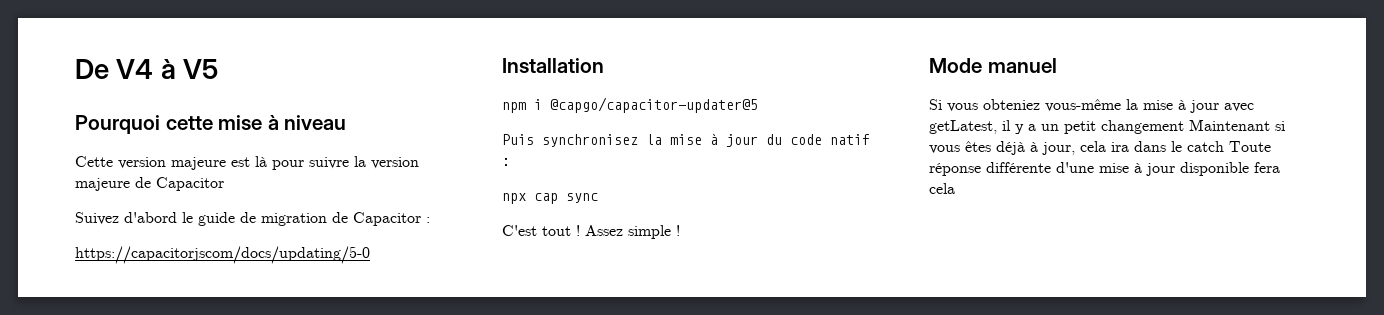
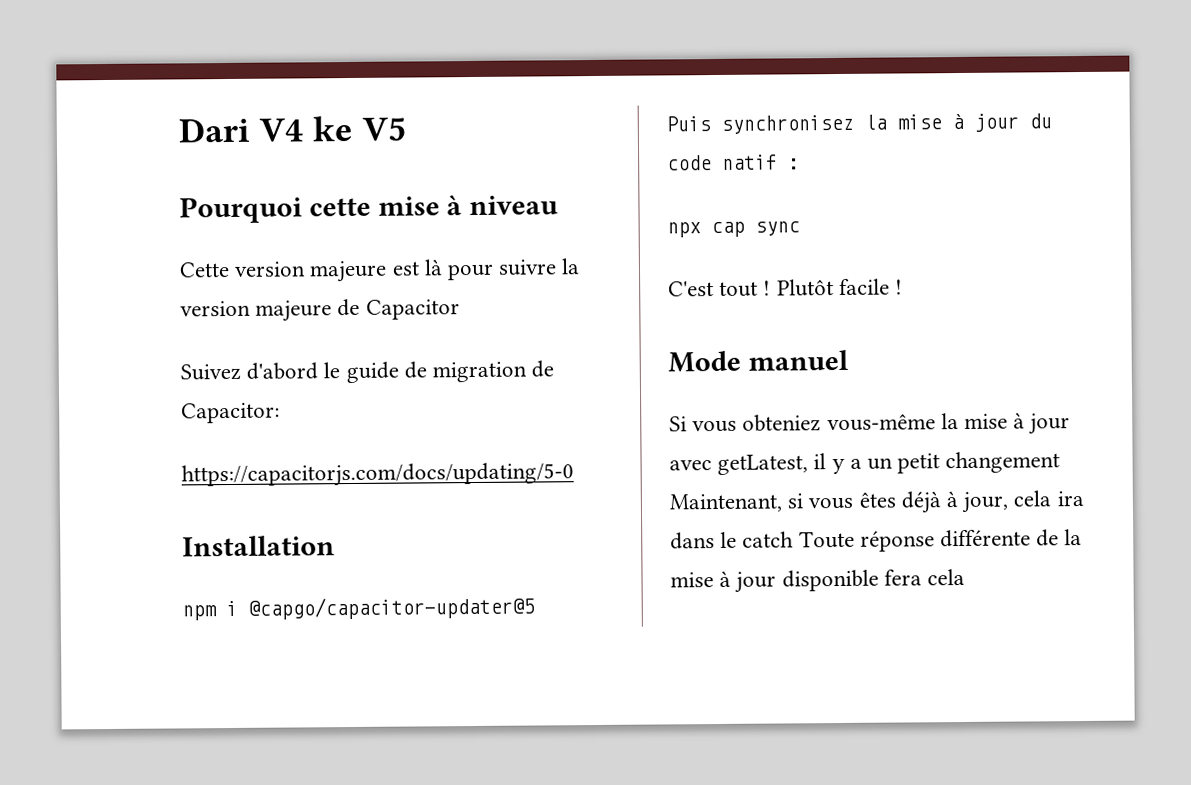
- De V4 à V5
+ Dari V4 ke V5
- Suivez d'abord le guide de migration de Capacitor :
- https://capacitorjscom/docs/updating/5-0
+ Suivez d'abord le guide de migration de Capacitor:
+ https://capacitorjs.com/docs/updating/5-0
- Assez simple !
+ Plutôt facile !
- Si vous obteniez vous-même la mise à jour avec getLatest, il y a un petit changement Maintenant si vous êtes déjà à jour, cela ira dans le catch Toute réponse différente d'une mise à jour disponible fera cela
+ Si vous obteniez vous-même la mise à jour avec getLatest, il y a un petit changement Maintenant, si vous êtes déjà à jour, cela ira dans le catch Toute réponse différente de la mise à jour disponible fera cela

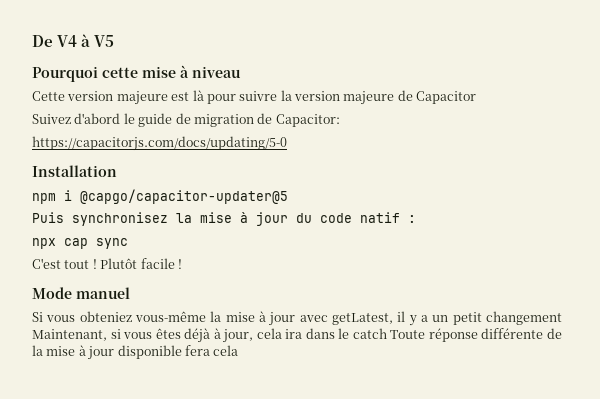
- Dari V4 ke V5
+ De V4 à V5

